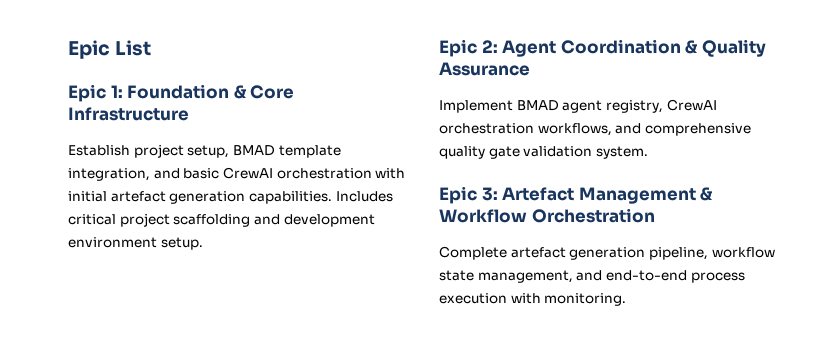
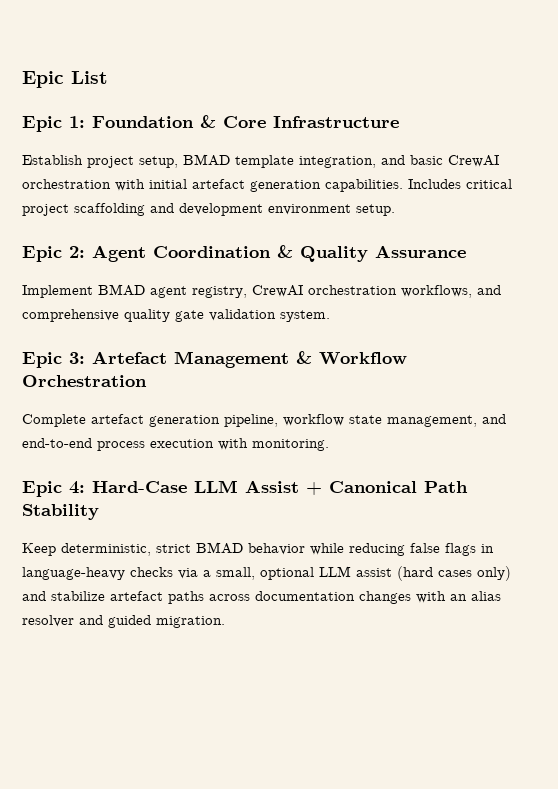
+ Epic 4: Hard-Case LLM Assist + Canonical Path Stability
+ Keep deterministic, strict BMAD behavior while reducing false flags in language-heavy checks via a small, optional LLM assist (hard cases only) and stabilize artefact paths across documentation changes with an alias resolver and guided migration.

